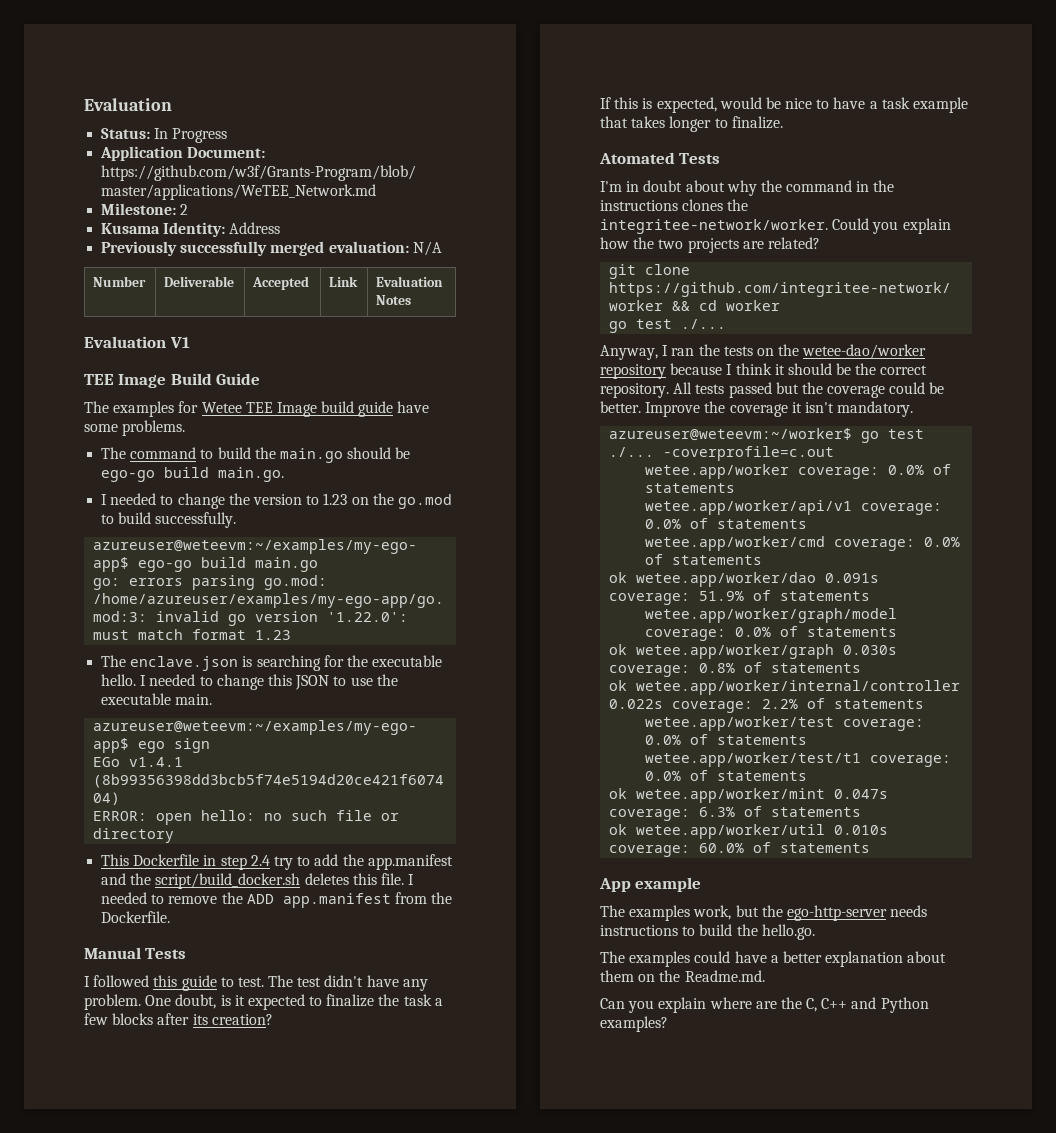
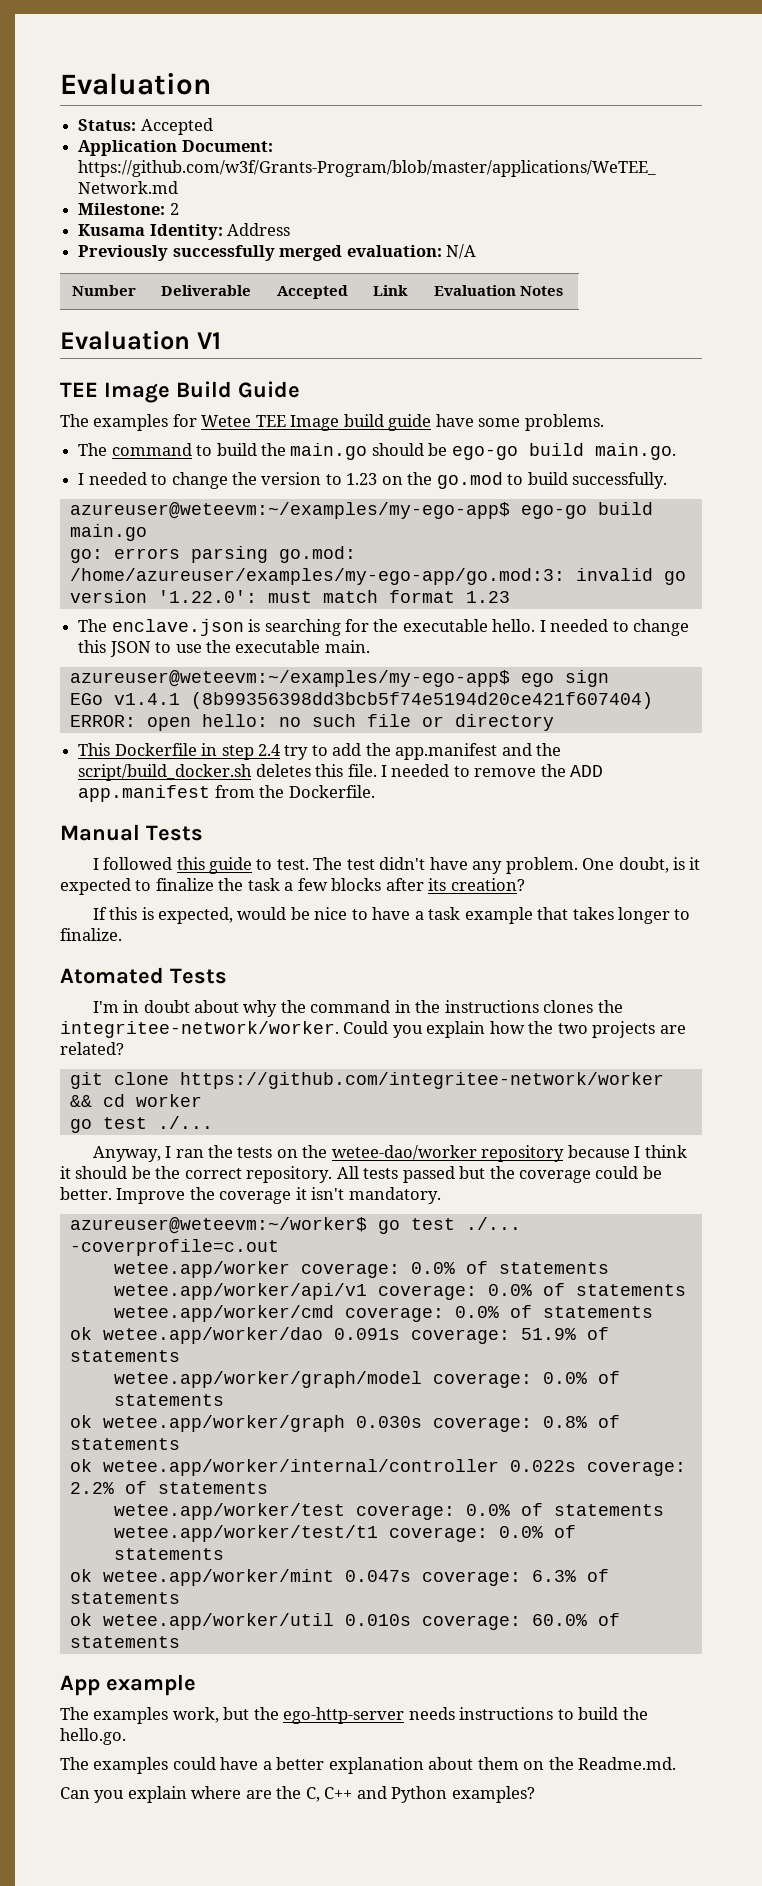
- Status: In Progress
+ Status: Accepted

